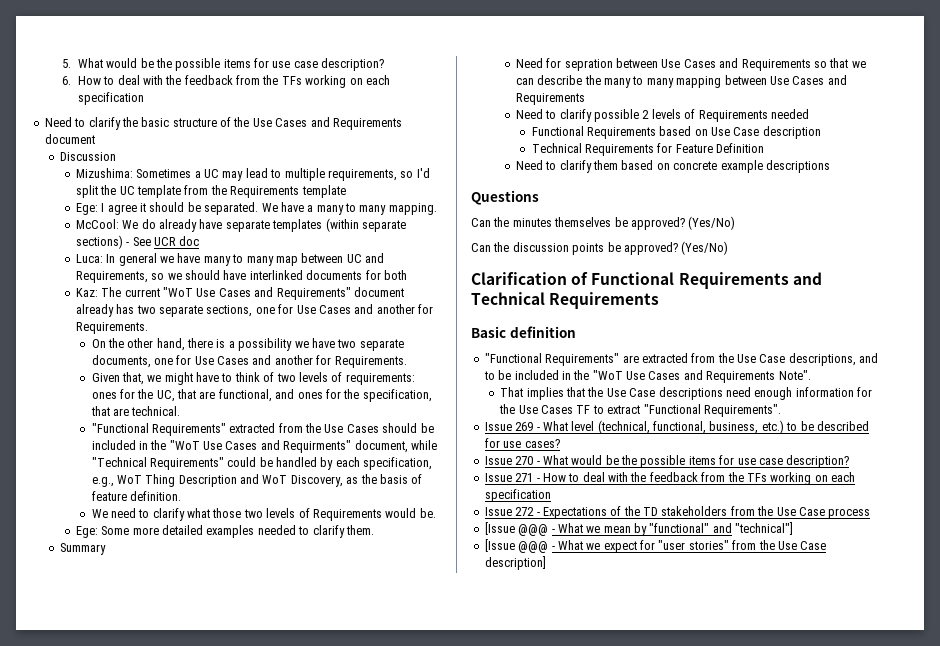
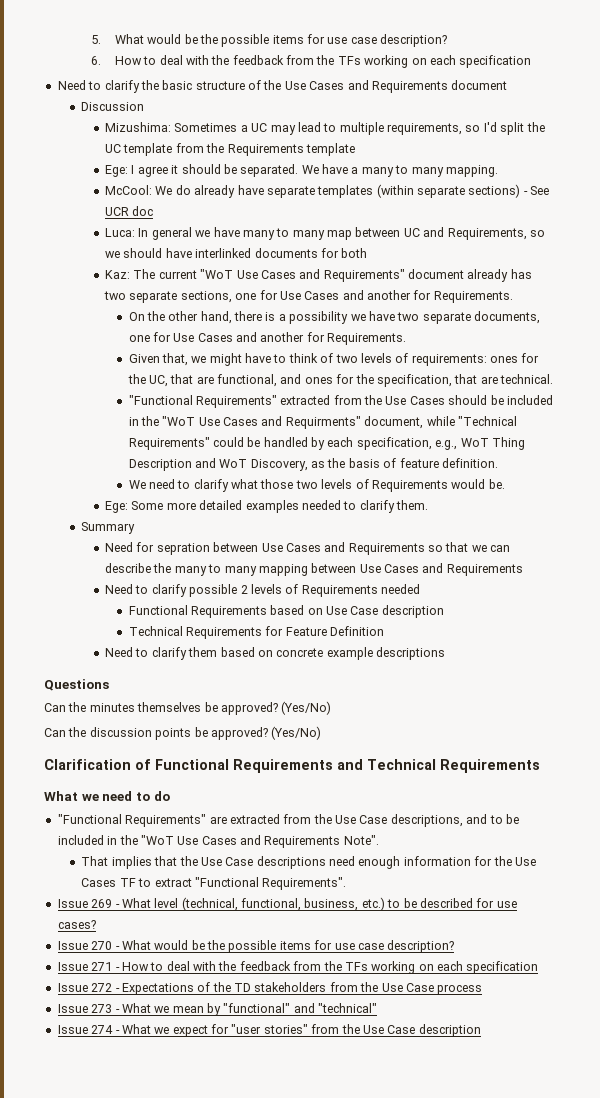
- Basic definition
+ What we need to do
- [Issue @@@ - What we mean by "functional" and "technical"]
- [Issue @@@ - What we expect for "user stories" from the Use Case description]
+ Issue 273 - What we mean by "functional" and "technical"
+ Issue 274 - What we expect for "user stories" from the Use Case description

